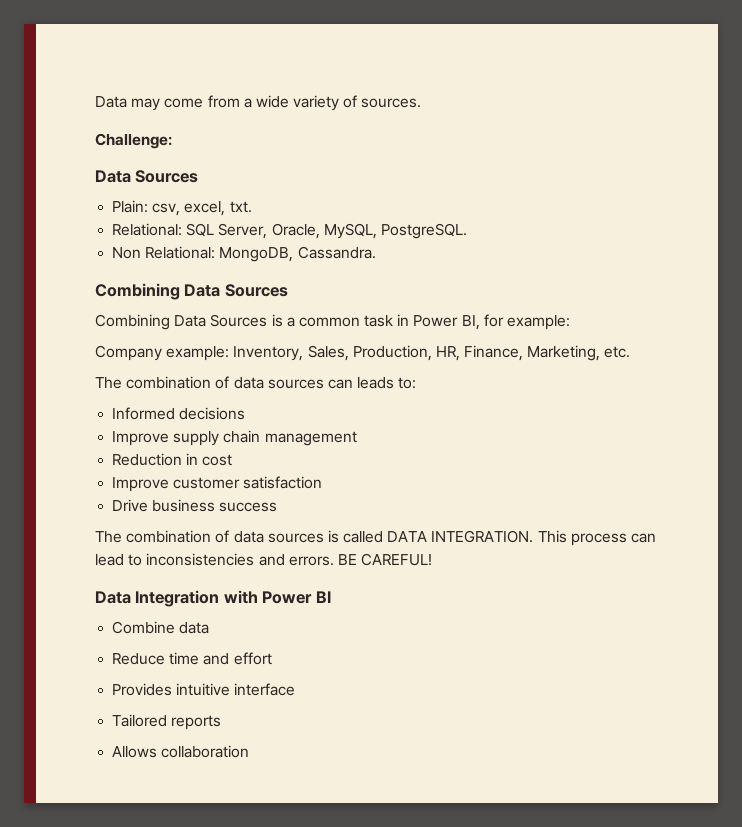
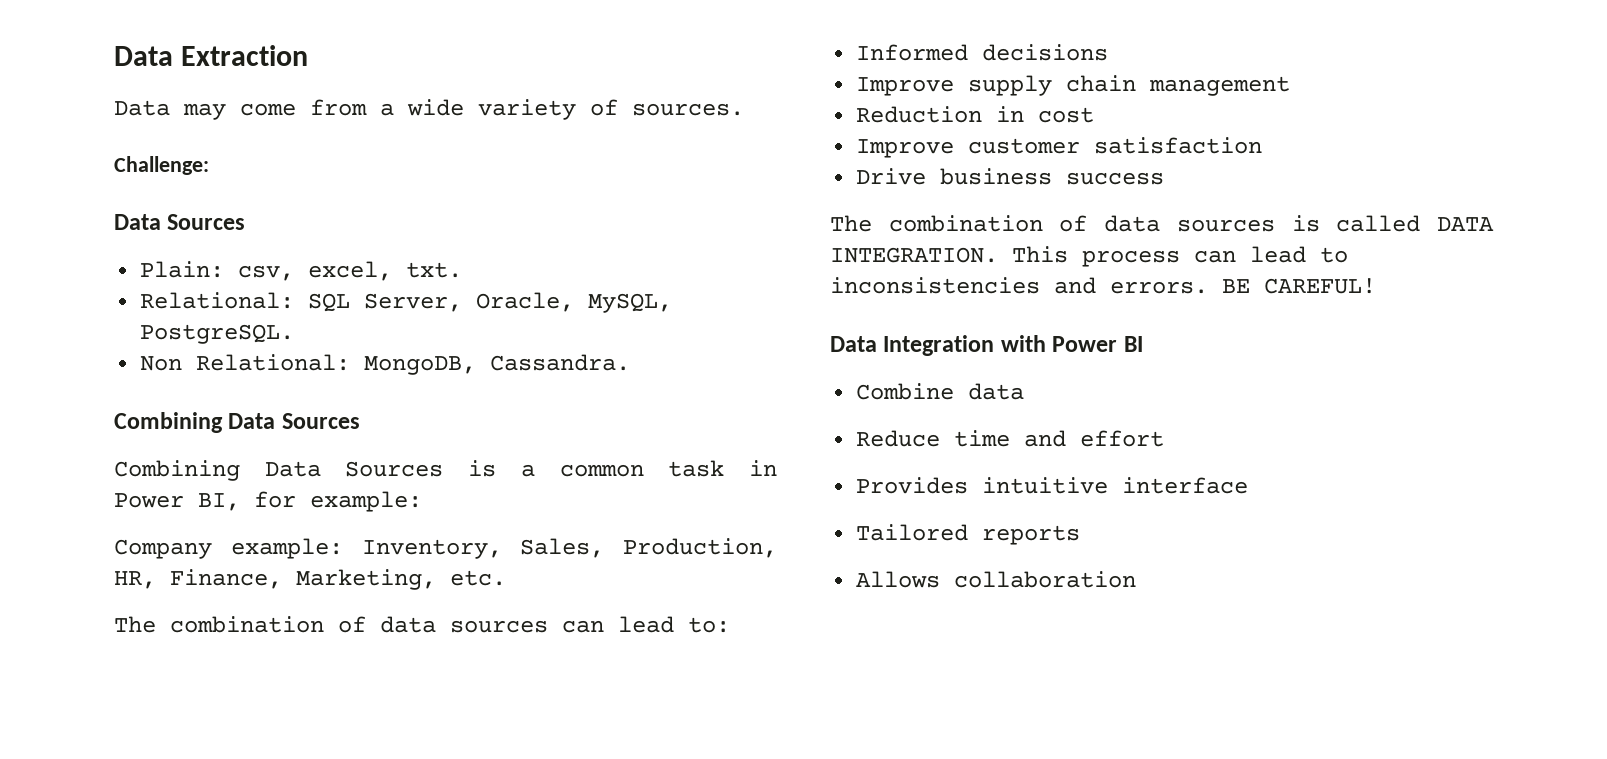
+ Data Extraction
- The combination of data sources can leads to:
+ The combination of data sources can lead to:

